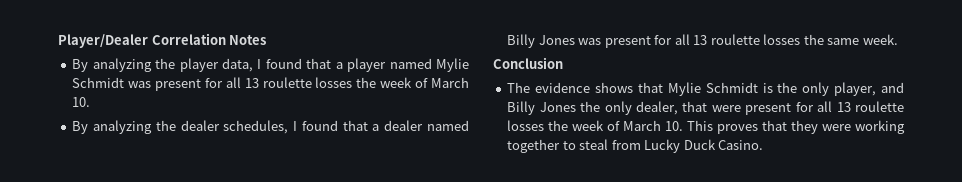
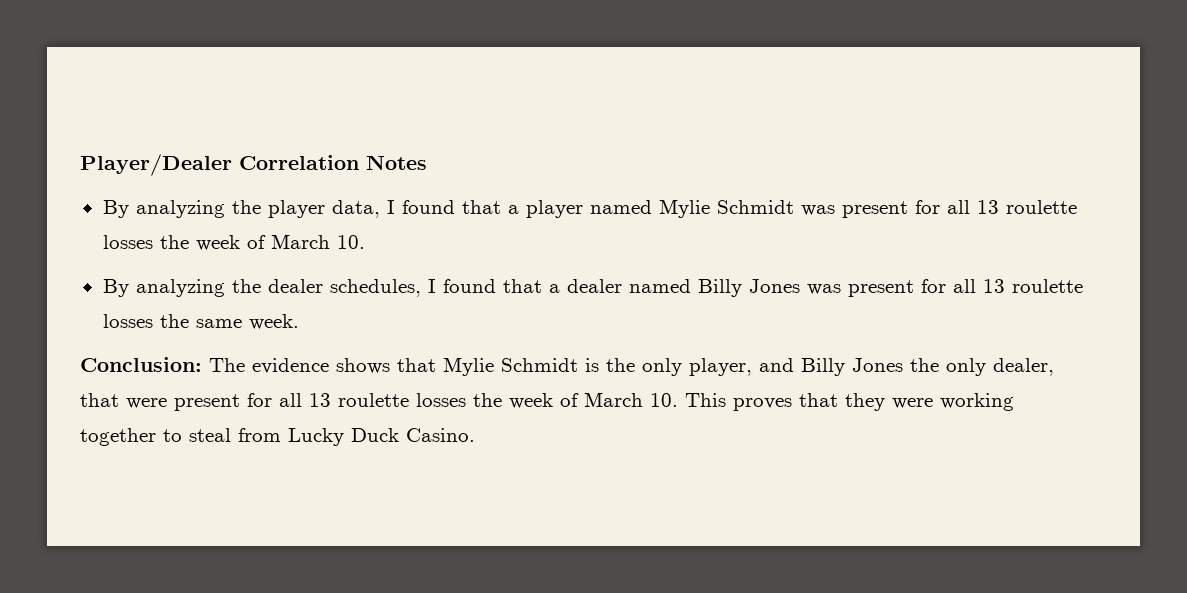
- Conclusion
- The evidence shows that Mylie Schmidt is the only player, and Billy Jones the only dealer, that were present for all 13 roulette losses the week of March 10. This proves that they were working together to steal from Lucky Duck Casino.
+ Conclusion: The evidence shows that Mylie Schmidt is the only player, and Billy Jones the only dealer, that were present for all 13 roulette losses the week of March 10. This proves that they were working together to steal from Lucky Duck Casino.

